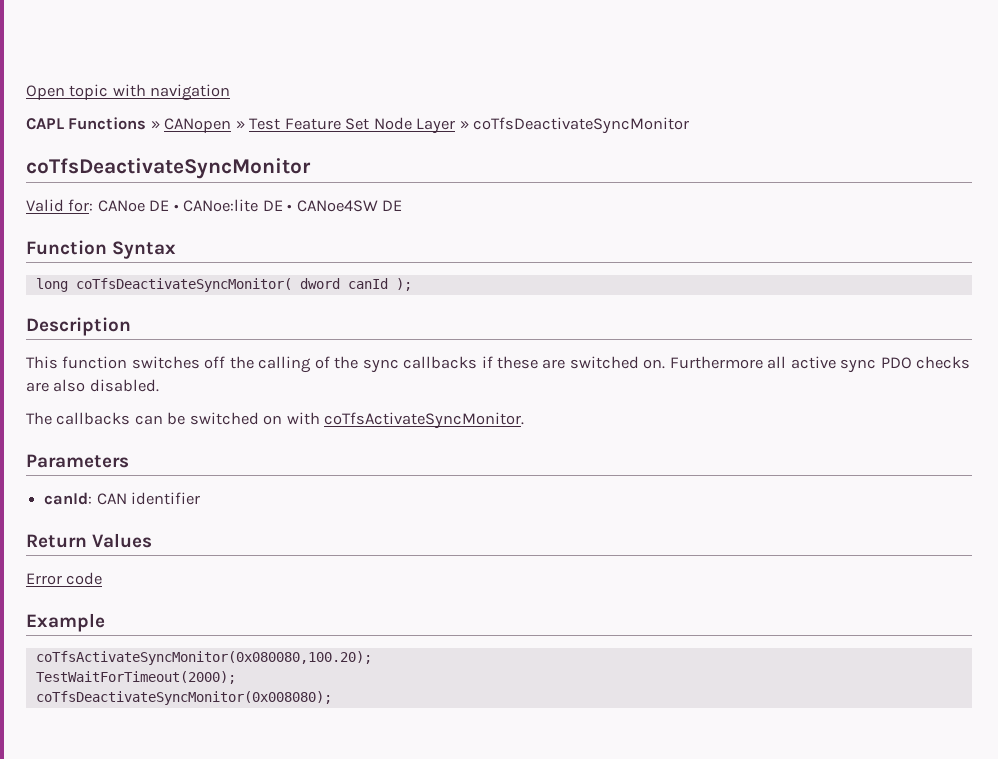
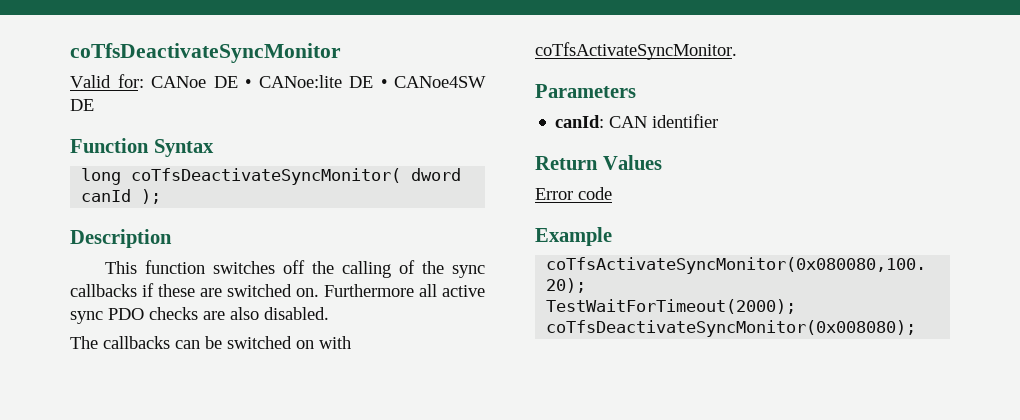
- Open topic with navigation
- CAPL Functions » CANopen » Test Feature Set Node Layer » coTfsDeactivateSyncMonitor

